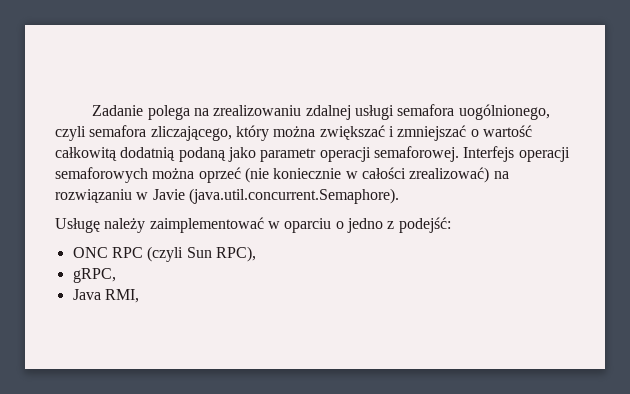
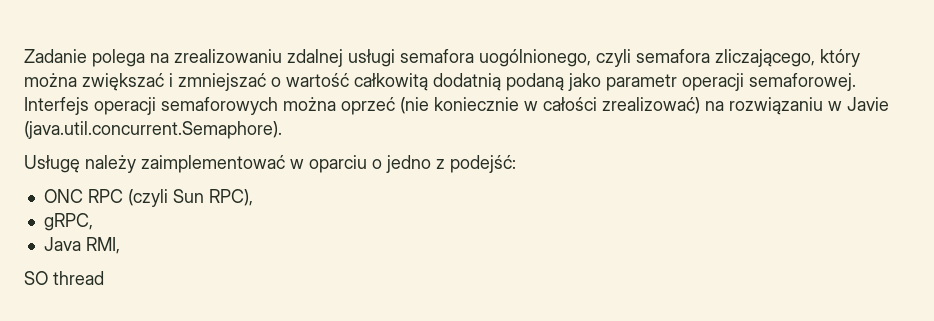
+ SO thread

